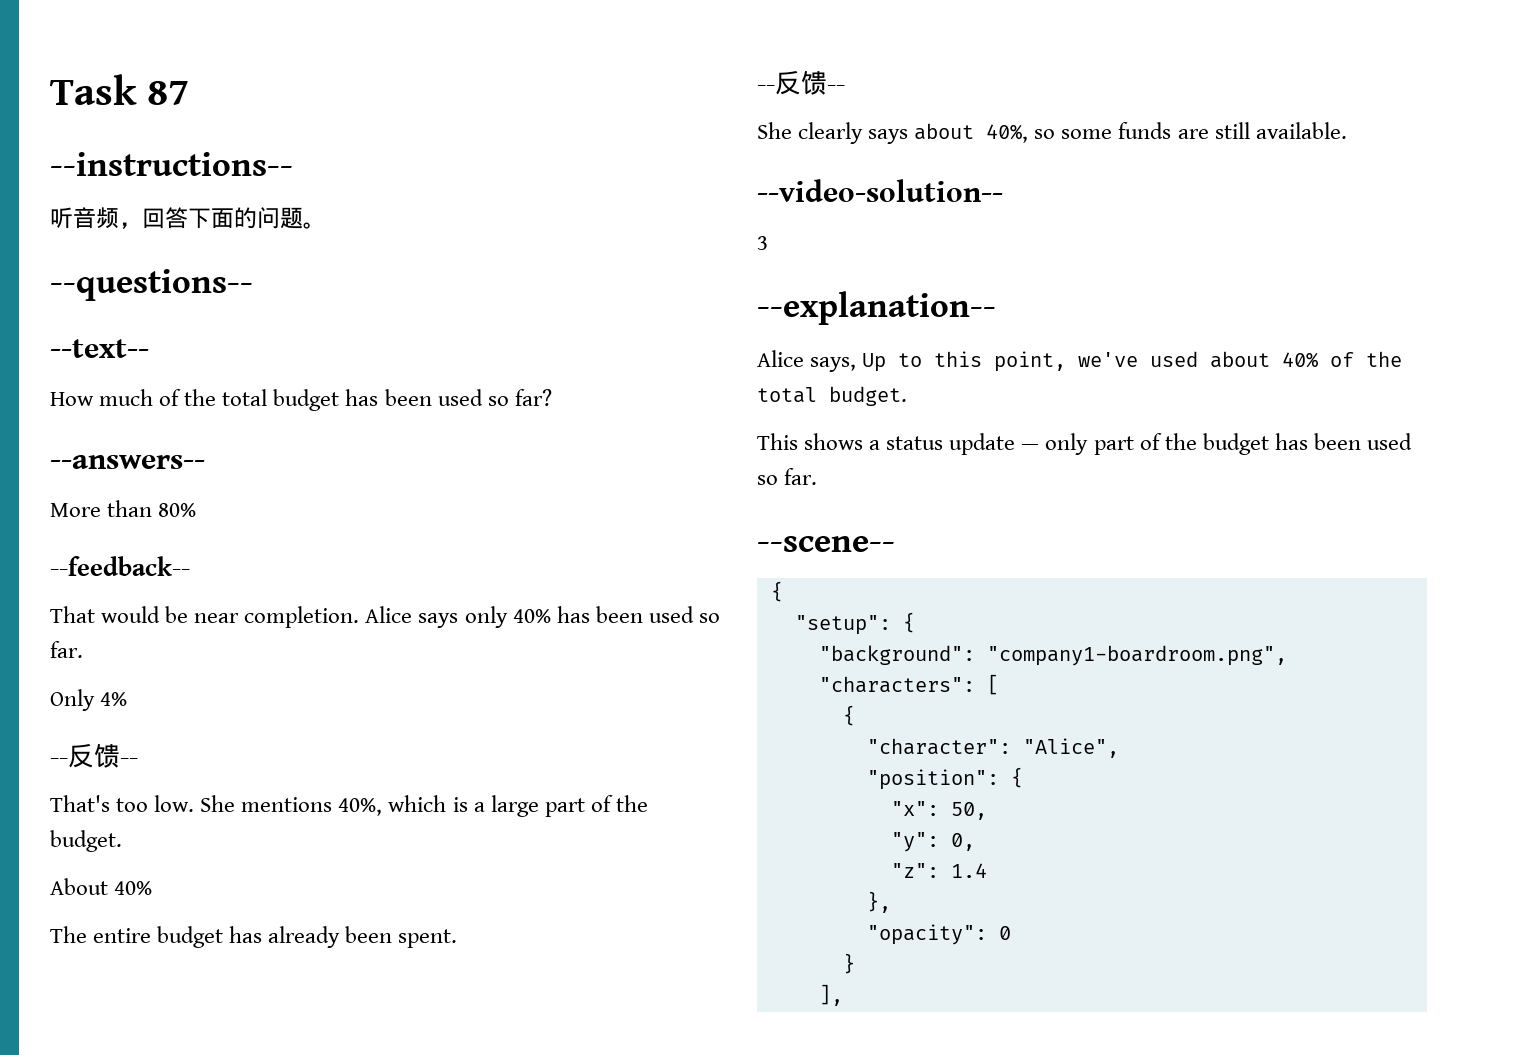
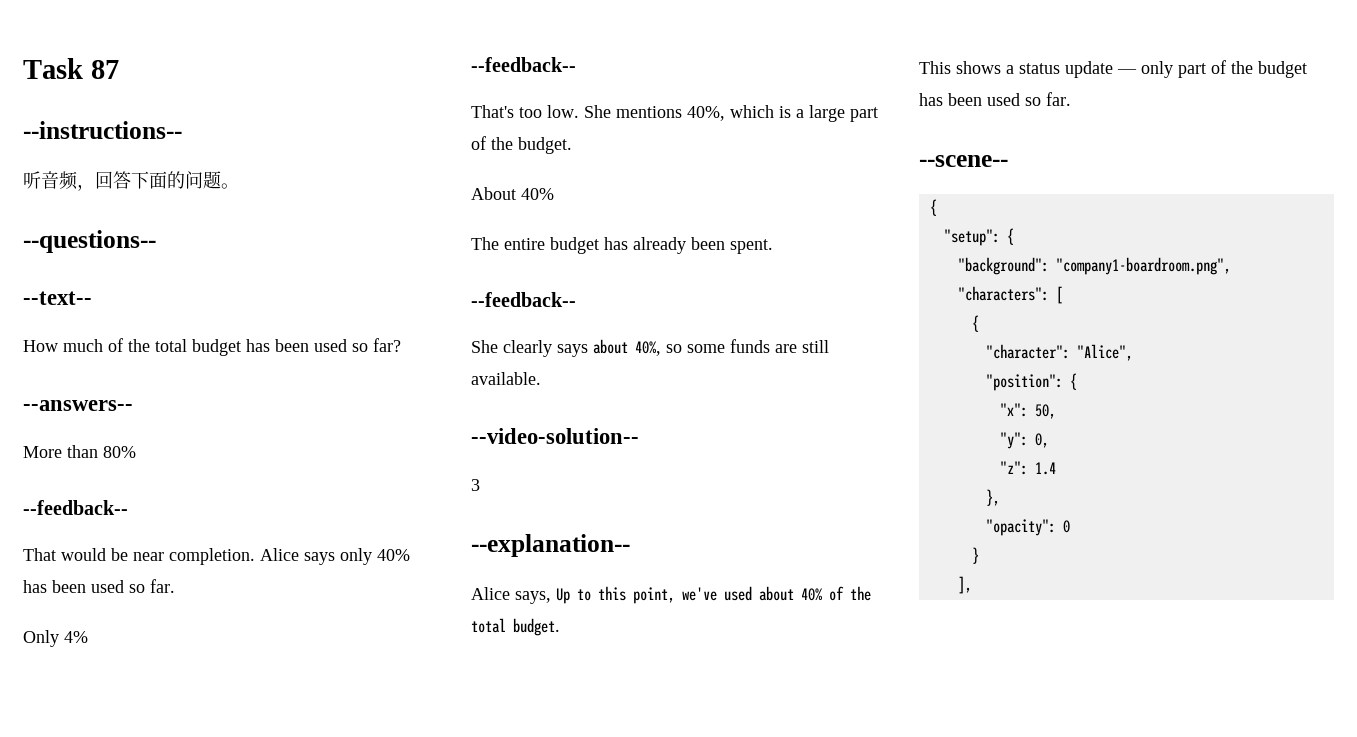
  Only 4%
- --反馈--
+ --feedback--
  The entire budget has already been spent.
- --反馈--
+ --feedback--

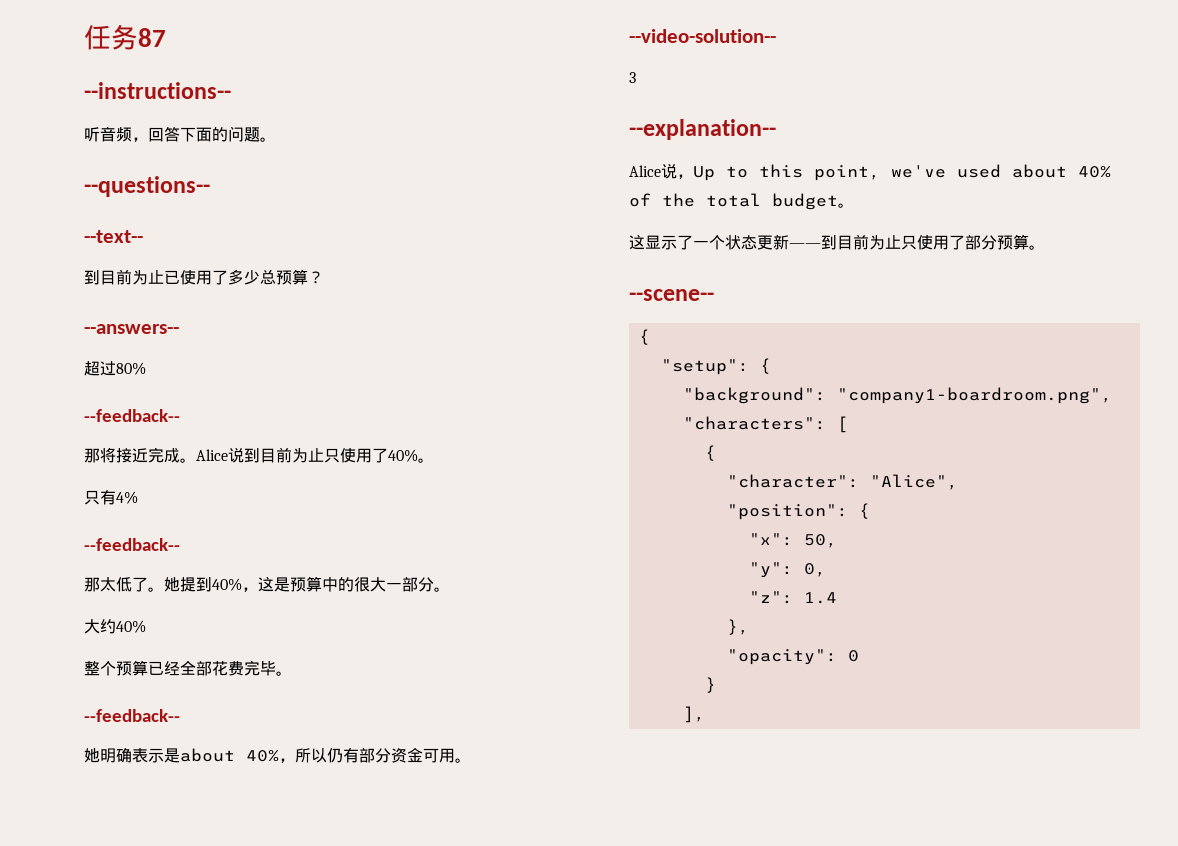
- Task 87
+ 任务87
- How much of the total budget has been used so far?
+ 到目前为止已使用了多少总预算？
- More than 80%
+ 超过80%
- That would be near completion. Alice says only 40% has been used so far.
- Only 4%
+ 那将接近完成。Alice说到目前为止只使用了40%。
+ 只有4%
  --feedback--
- That's too low. She mentions 40%, which is a large part of the budget.
- About 40%
- The entire budget has already been spent.
+ 那太低了。她提到40%，这是预算中的很大一部分。
+ 大约40%
+ 整个预算已经全部花费完毕。
  --feedback--
- She clearly says about 40%, so some funds are still available.
+ 她明确表示是about 40%，所以仍有部分资金可用。
- Alice says, Up to this point, we've used about 40% of the total budget.
- This shows a status update — only part of the budget has been used so far.
+ Alice说，Up to this point, we've used about 40% of the total budget。
+ 这显示了一个状态更新——到目前为止只使用了部分预算。

